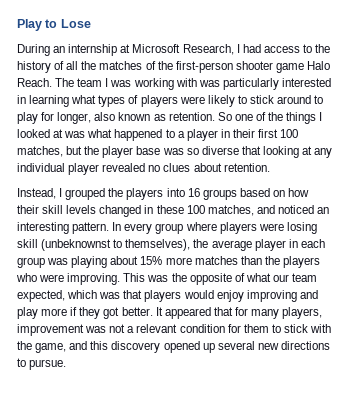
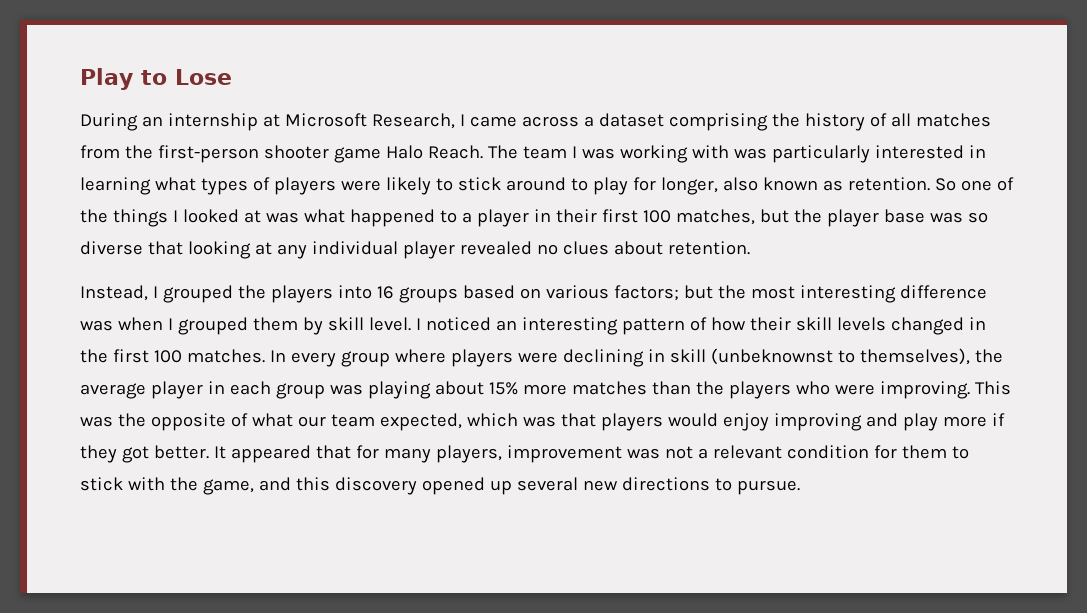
- During an internship at Microsoft Research, I had access to the history of all the matches of the first-person shooter game Halo Reach.
+ During an internship at Microsoft Research, I came across a dataset comprising the history of all matches from the first-person shooter game Halo Reach.
- Instead, I grouped the players into 16 groups based on how their skill levels changed in these 100 matches, and noticed an interesting pattern.
+ Instead, I grouped the players into 16 groups based on various factors; but the most interesting difference was when I grouped them by skill level. I noticed an interesting pattern of how their skill levels changed in the first 100 matches.
- In every group where players were losing skill (unbeknownst to themselves), the average player in each group was playing about 15% more matches than the players who were improving.
+ In every group where players were declining in skill (unbeknownst to themselves), the average player in each group was playing about 15% more matches than the players who were improving.

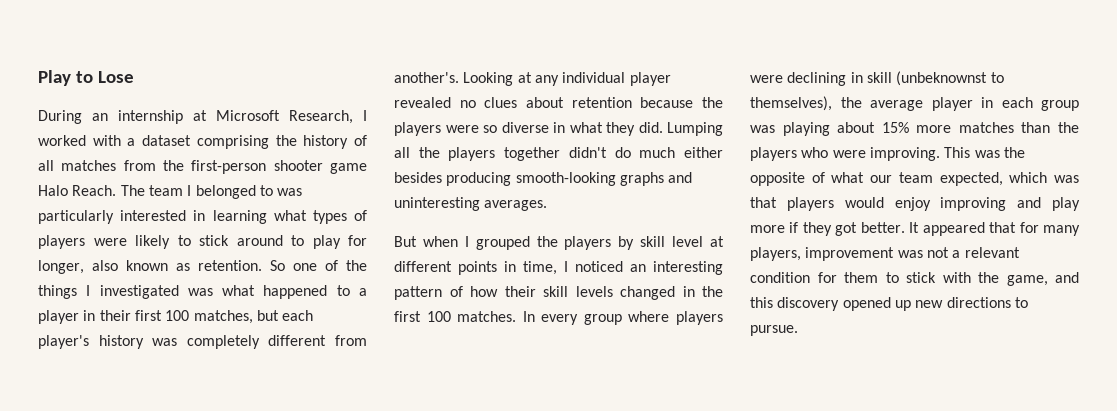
- During an internship at Microsoft Research, I came across a dataset comprising the history of all matches from the first-person shooter game Halo Reach.
+ During an internship at Microsoft Research, I worked with a dataset comprising the history of all matches from the first-person shooter game Halo Reach.
- The team I was working with was particularly interested in learning what types of players were likely to stick around to play for longer, also known as retention.
+ The team I belonged to was particularly interested in learning what types of players were likely to stick around to play for longer, also known as retention.
- So one of the things I looked at was what happened to a player in their first 100 matches, but the player base was so diverse that looking at any individual player revealed no clues about retention.
- Instead, I grouped the players into 16 groups based on various factors; but the most interesting difference was when I grouped them by skill level. I noticed an interesting pattern of how their skill levels changed in the first 100 matches.
+ So one of the things I investigated was what happened to a player in their first 100 matches, but each player's history was completely different from another's. Looking at any individual player revealed no clues about retention because the players were so diverse in what they did. Lumping all the players together didn't do much either besides producing smooth-looking graphs and uninteresting averages.
+ But when I grouped the players by skill level at different points in time, I noticed an interesting pattern of how their skill levels changed in the first 100 matches.
- It appeared that for many players, improvement was not a relevant condition for them to stick with the game, and this discovery opened up several new directions to pursue.
+ It appeared that for many players, improvement was not a relevant condition for them to stick with the game, and this discovery opened up new directions to pursue.

